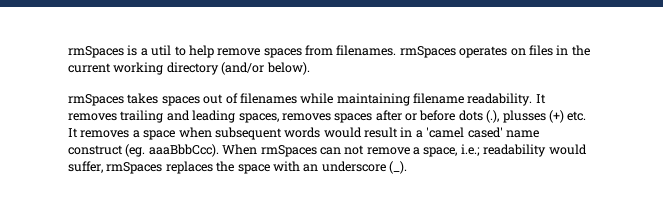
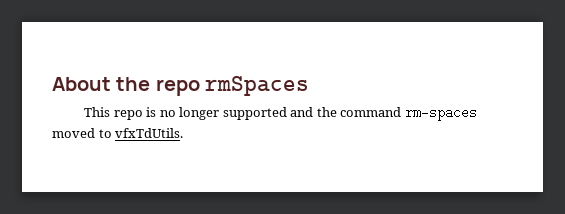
- rmSpaces is a util to help remove spaces from filenames. rmSpaces operates on files in the current working directory (and/or below).
- rmSpaces takes spaces out of filenames while maintaining filename readability. It removes trailing and leading spaces, removes spaces after or before dots (.), plusses (+) etc. It removes a space when subsequent words would result in a 'camel cased' name construct (eg. aaaBbbCcc). When rmSpaces can not remove a space, i.e.; readability would suffer, rmSpaces replaces the space with an underscore (_).
+ About the repo rmSpaces
+ This repo is no longer supported and the command rm-spaces moved to vfxTdUtils.

